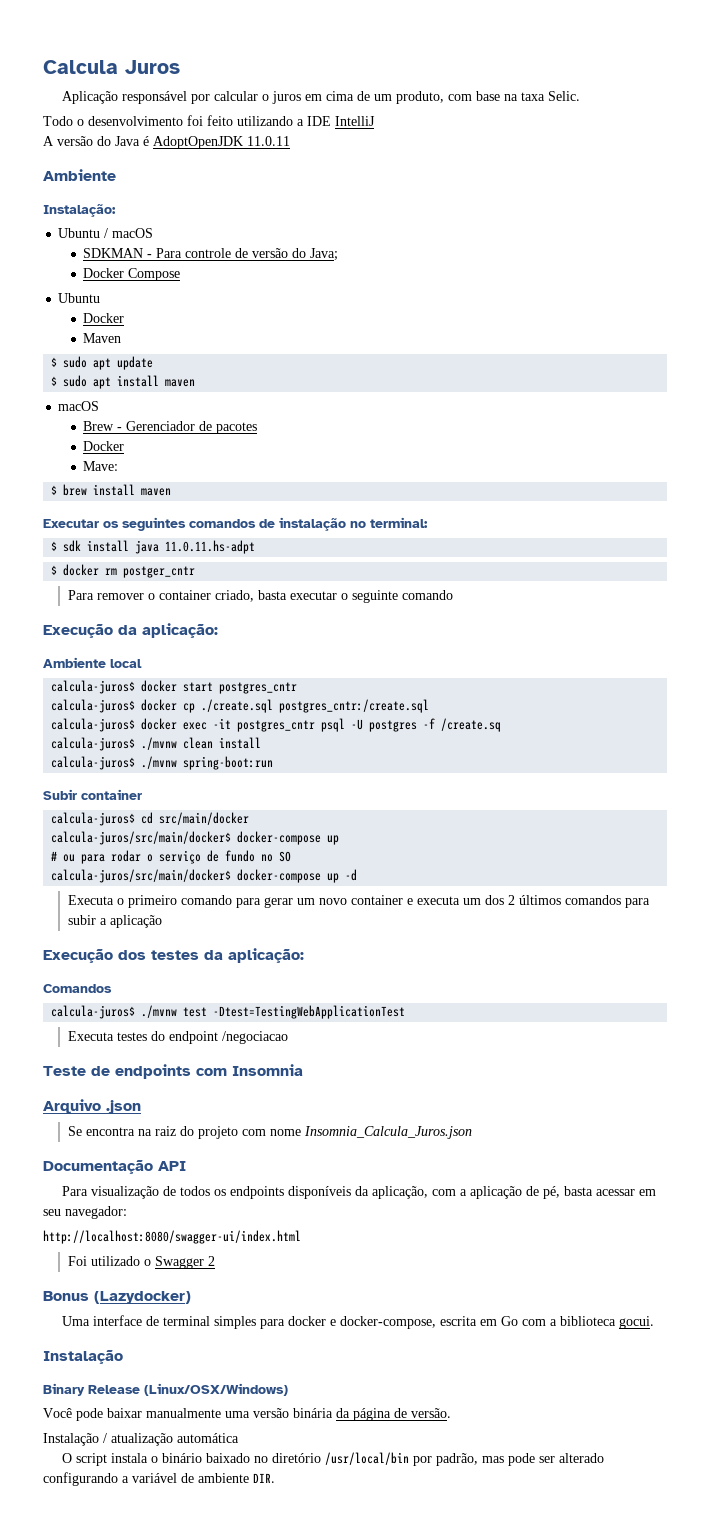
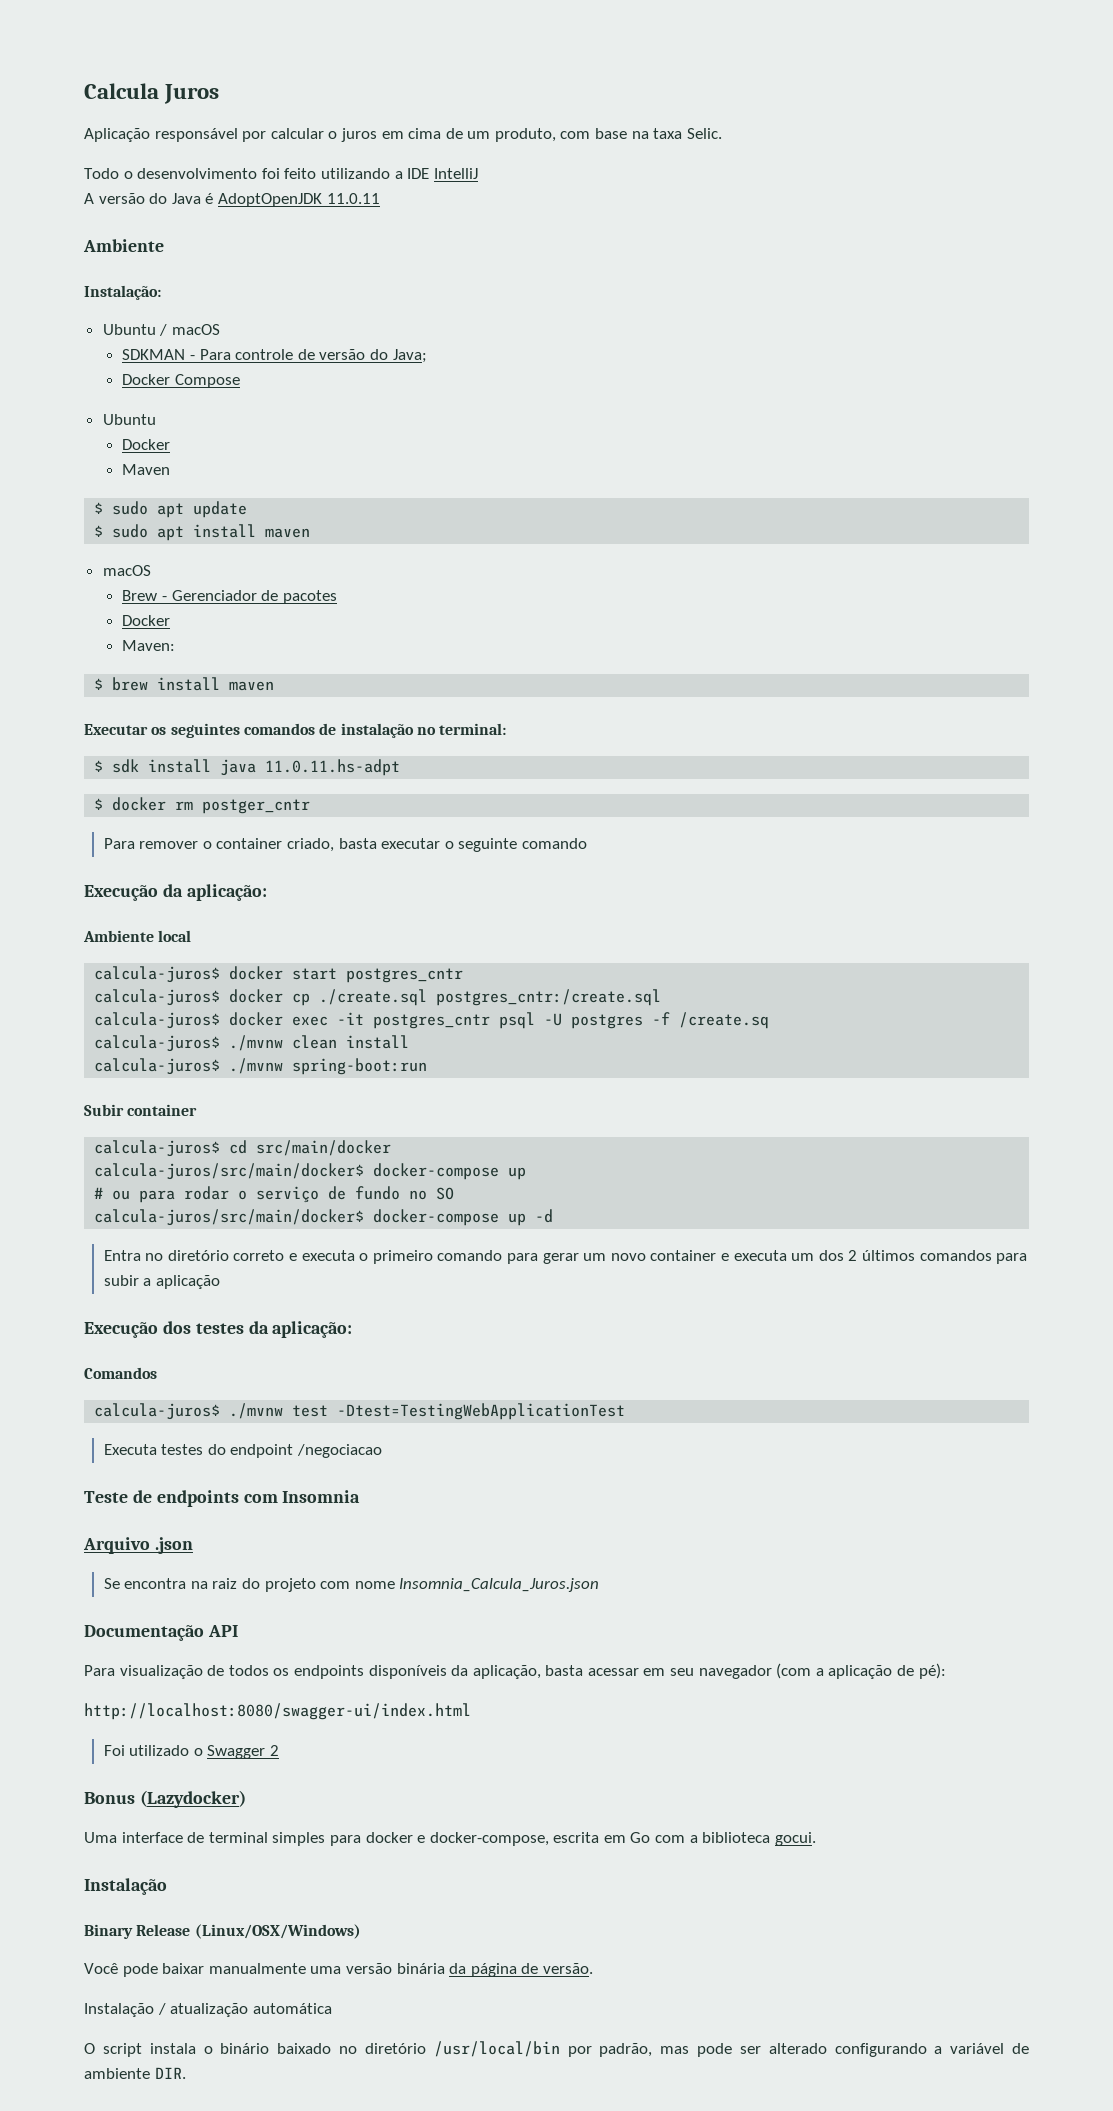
- Mave:
+ Maven:
- Executa o primeiro comando para gerar um novo container e executa um dos 2 últimos comandos para subir a aplicação
+ Entra no diretório correto e executa o primeiro comando para gerar um novo container e executa um dos 2 últimos comandos para subir a aplicação
- Para visualização de todos os endpoints disponíveis da aplicação, com a aplicação de pé, basta acessar em seu navegador:
+ Para visualização de todos os endpoints disponíveis da aplicação, basta acessar em seu navegador (com a aplicação de pé):

